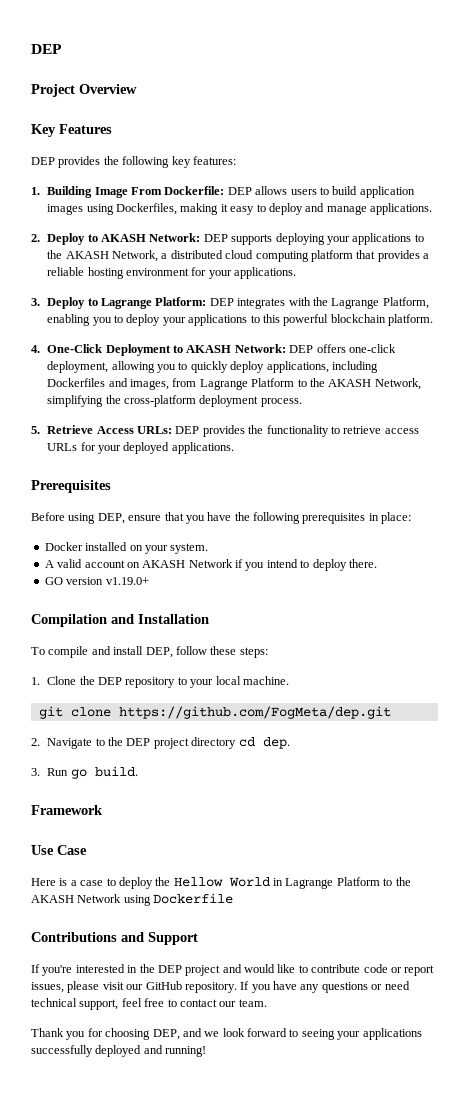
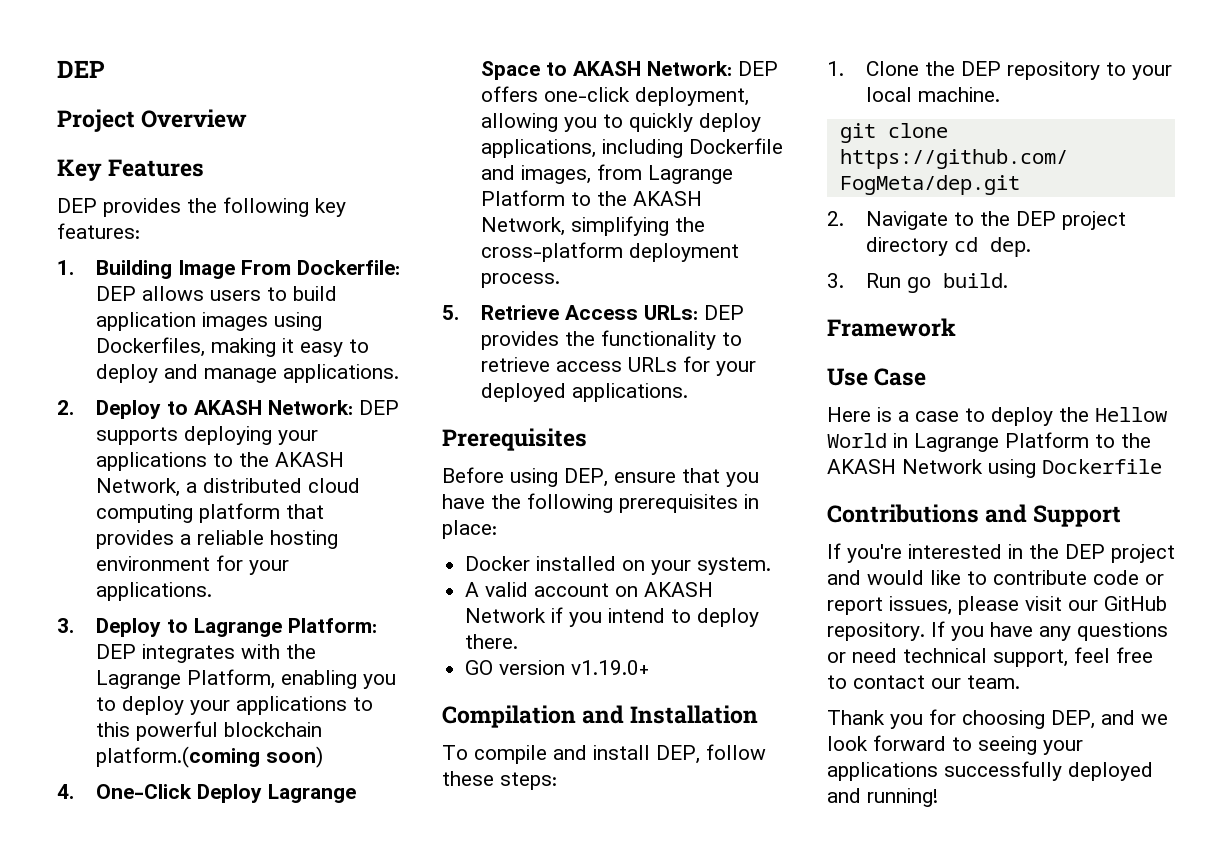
- 3. Deploy to Lagrange Platform: DEP integrates with the Lagrange Platform, enabling you to deploy your applications to this powerful blockchain platform.
+ 3. Deploy to Lagrange Platform: DEP integrates with the Lagrange Platform, enabling you to deploy your applications to this powerful blockchain platform.(coming soon)
- 4. One-Click Deployment to AKASH Network: DEP offers one-click deployment, allowing you to quickly deploy applications, including Dockerfiles and images, from Lagrange Platform to the AKASH Network, simplifying the cross-platform deployment process.
+ 4. One-Click Deploy Lagrange Space to AKASH Network: DEP offers one-click deployment, allowing you to quickly deploy applications, including Dockerfile and images, from Lagrange Platform to the AKASH Network, simplifying the cross-platform deployment process.

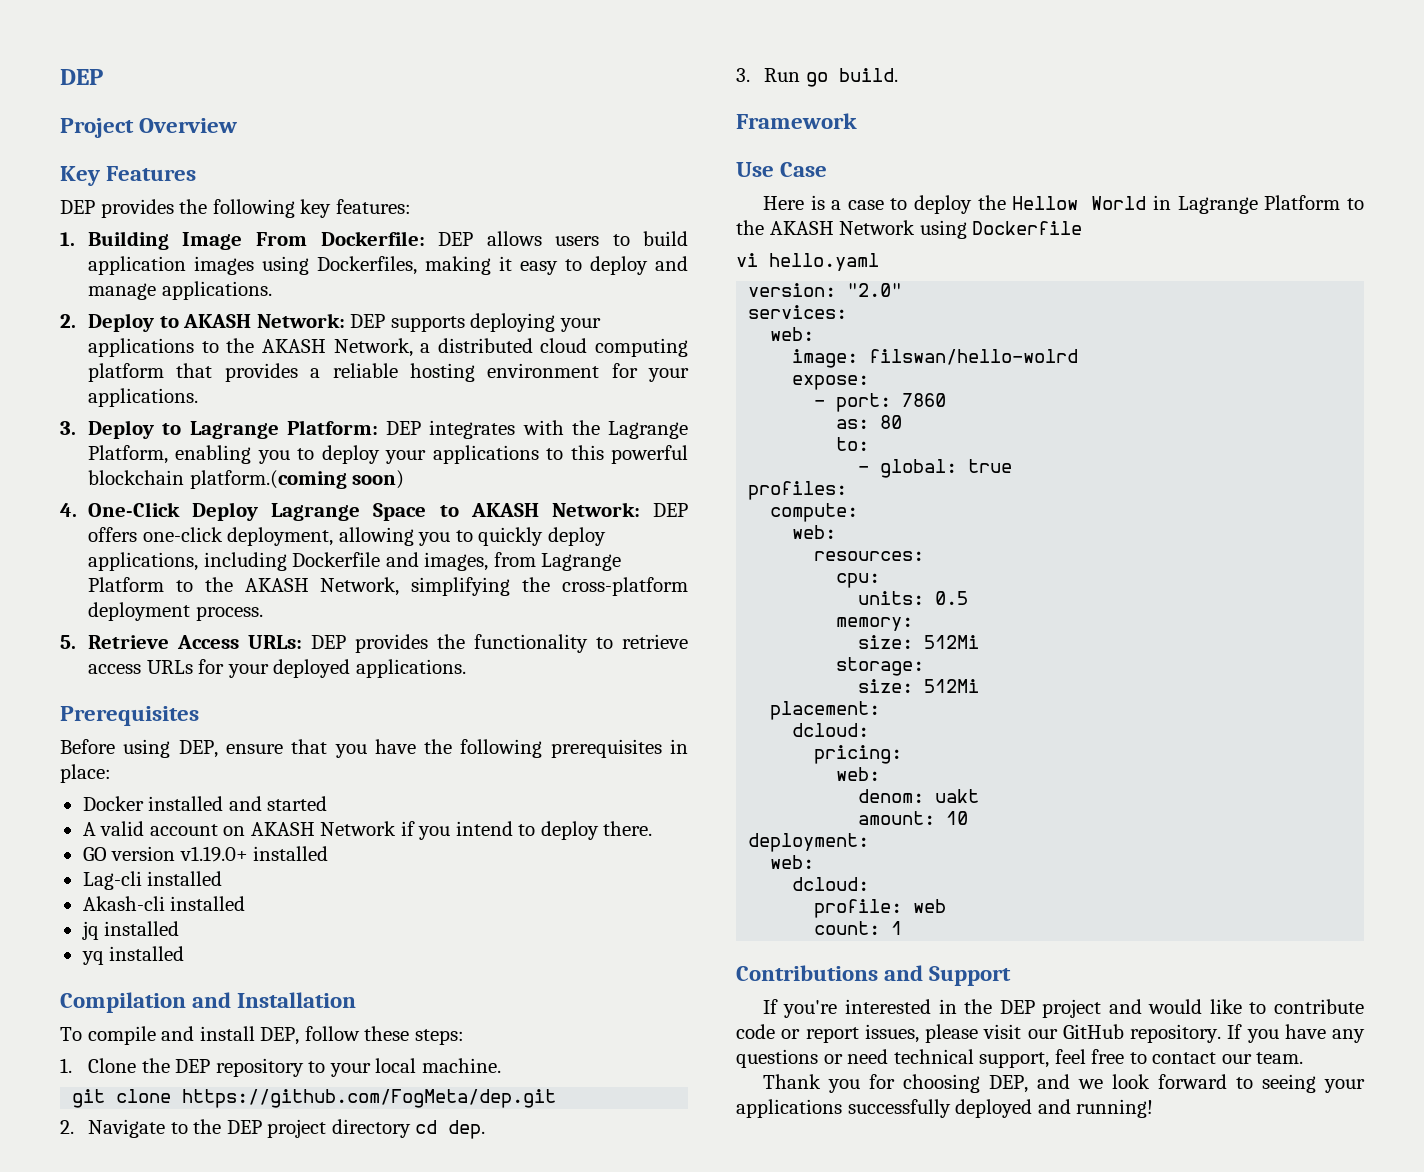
- Docker installed on your system.
+ Docker installed and started
- GO version v1.19.0+
+ GO version v1.19.0+ installed
+ Lag-cli installed
+ Akash-cli installed
+ jq installed
+ yq installed
+ vi hello.yaml
+ version: "2.0"
+ services:
+ web:
+ image: filswan/hello-wolrd
+ expose:
+ - port: 7860
+ as: 80
+ to:
+ - global: true
+ profiles:
+ compute:
+ web:
+ resources:
+ cpu:
+ units: 0.5
+ memory:
+ size: 512Mi
+ storage:
+ size: 512Mi
+ placement:
+ dcloud:
+ pricing:
+ web:
+ denom: uakt
+ amount: 10
+ deployment:
+ web:
+ dcloud:
+ profile: web
+ count: 1

